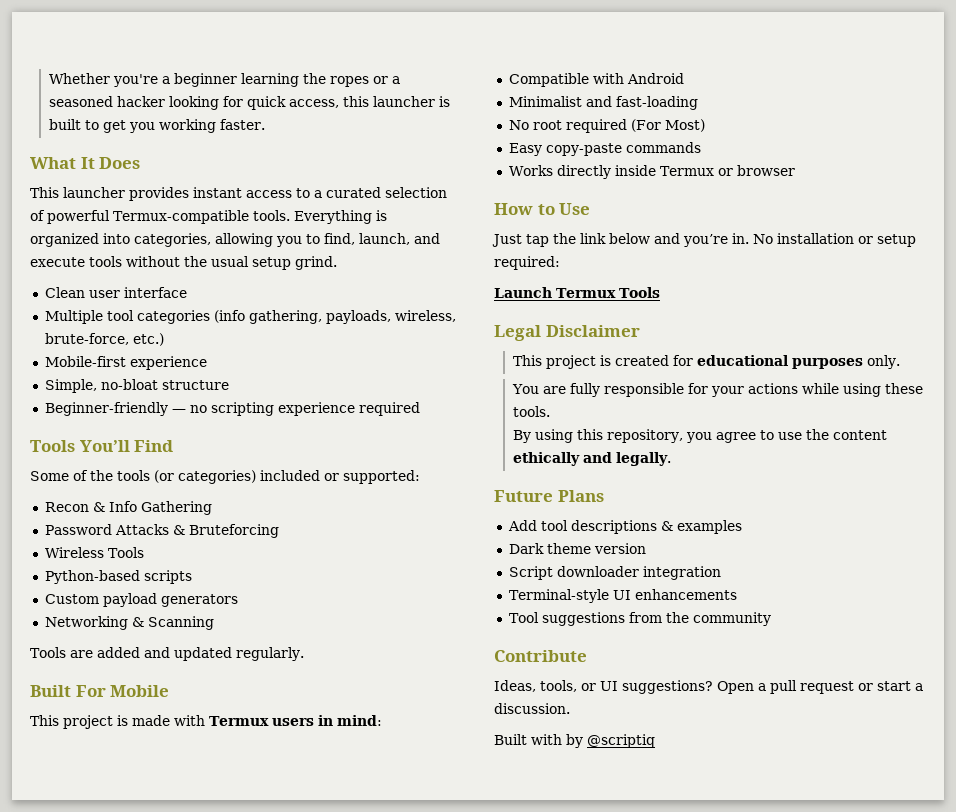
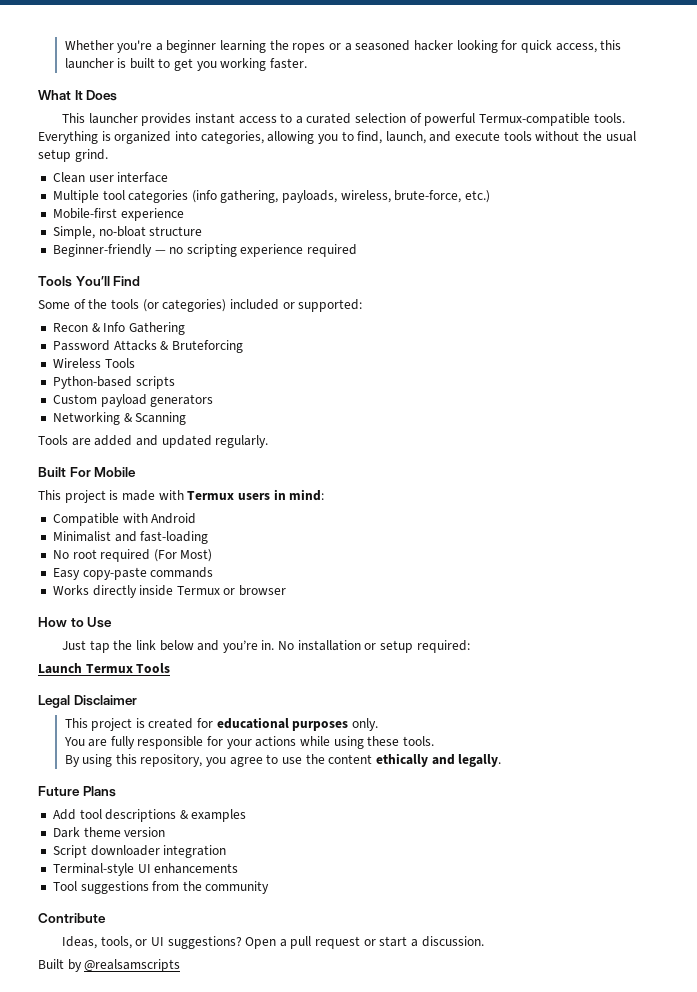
- Built with by @scriptiq
+ Built by @realsamscripts

